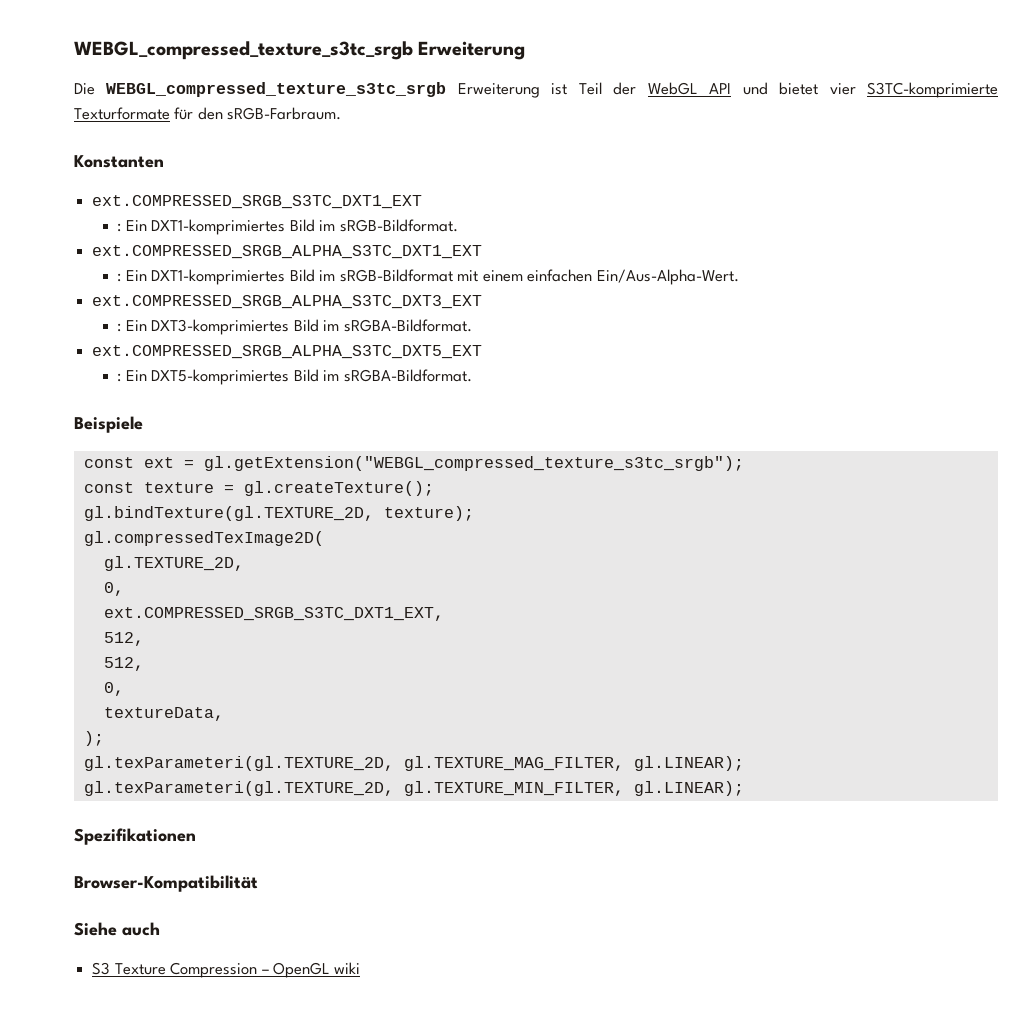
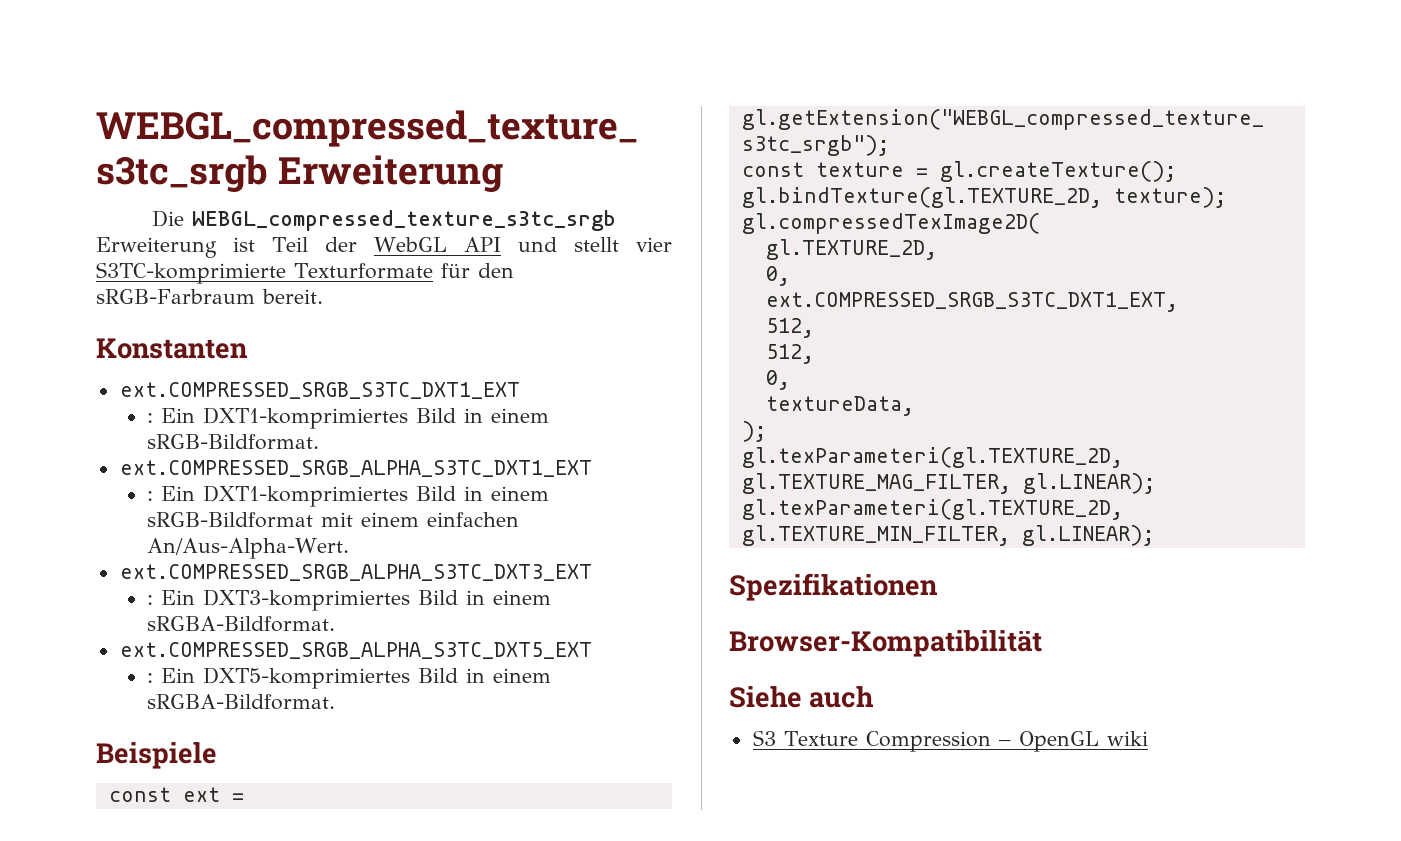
- Die WEBGL_compressed_texture_s3tc_srgb Erweiterung ist Teil der WebGL API und bietet vier S3TC-komprimierte Texturformate für den sRGB-Farbraum.
+ Die WEBGL_compressed_texture_s3tc_srgb Erweiterung ist Teil der WebGL API und stellt vier S3TC-komprimierte Texturformate für den sRGB-Farbraum bereit.
- : Ein DXT1-komprimiertes Bild im sRGB-Bildformat.
+ : Ein DXT1-komprimiertes Bild in einem sRGB-Bildformat.
- : Ein DXT1-komprimiertes Bild im sRGB-Bildformat mit einem einfachen Ein/Aus-Alpha-Wert.
+ : Ein DXT1-komprimiertes Bild in einem sRGB-Bildformat mit einem einfachen An/Aus-Alpha-Wert.
- : Ein DXT3-komprimiertes Bild im sRGBA-Bildformat.
+ : Ein DXT3-komprimiertes Bild in einem sRGBA-Bildformat.
- : Ein DXT5-komprimiertes Bild im sRGBA-Bildformat.
+ : Ein DXT5-komprimiertes Bild in einem sRGBA-Bildformat.

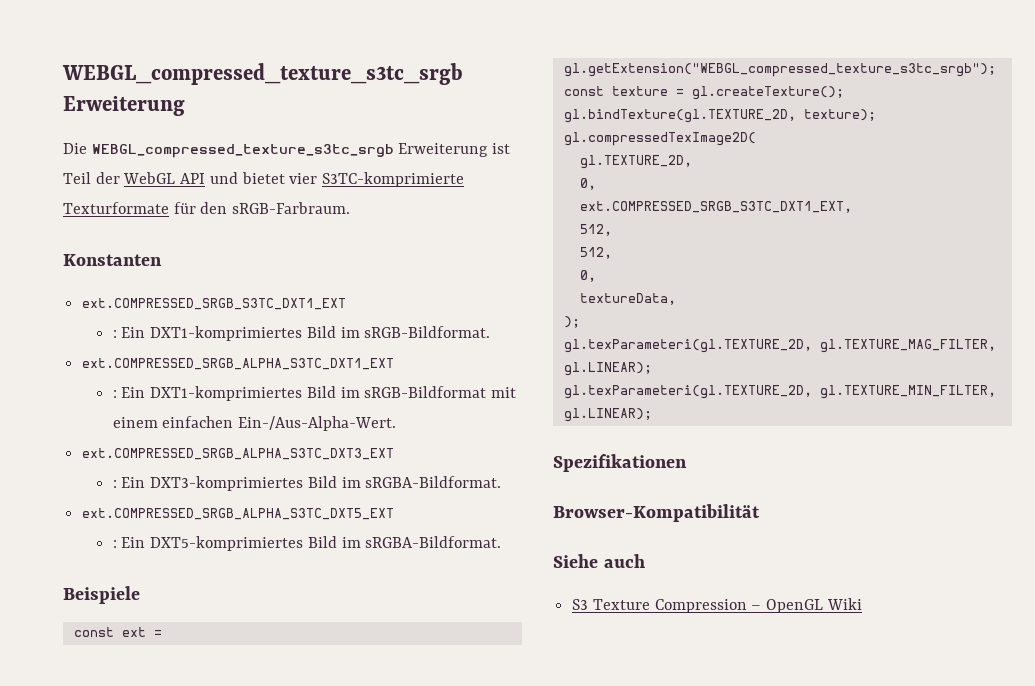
- Die WEBGL_compressed_texture_s3tc_srgb Erweiterung ist Teil der WebGL API und stellt vier S3TC-komprimierte Texturformate für den sRGB-Farbraum bereit.
+ Die WEBGL_compressed_texture_s3tc_srgb Erweiterung ist Teil der WebGL API und bietet vier S3TC-komprimierte Texturformate für den sRGB-Farbraum.
- : Ein DXT1-komprimiertes Bild in einem sRGB-Bildformat.
+ : Ein DXT1-komprimiertes Bild im sRGB-Bildformat.
- : Ein DXT1-komprimiertes Bild in einem sRGB-Bildformat mit einem einfachen An/Aus-Alpha-Wert.
+ : Ein DXT1-komprimiertes Bild im sRGB-Bildformat mit einem einfachen Ein-/Aus-Alpha-Wert.
- : Ein DXT3-komprimiertes Bild in einem sRGBA-Bildformat.
+ : Ein DXT3-komprimiertes Bild im sRGBA-Bildformat.
- : Ein DXT5-komprimiertes Bild in einem sRGBA-Bildformat.
+ : Ein DXT5-komprimiertes Bild im sRGBA-Bildformat.
- S3 Texture Compression – OpenGL wiki
+ S3 Texture Compression – OpenGL Wiki

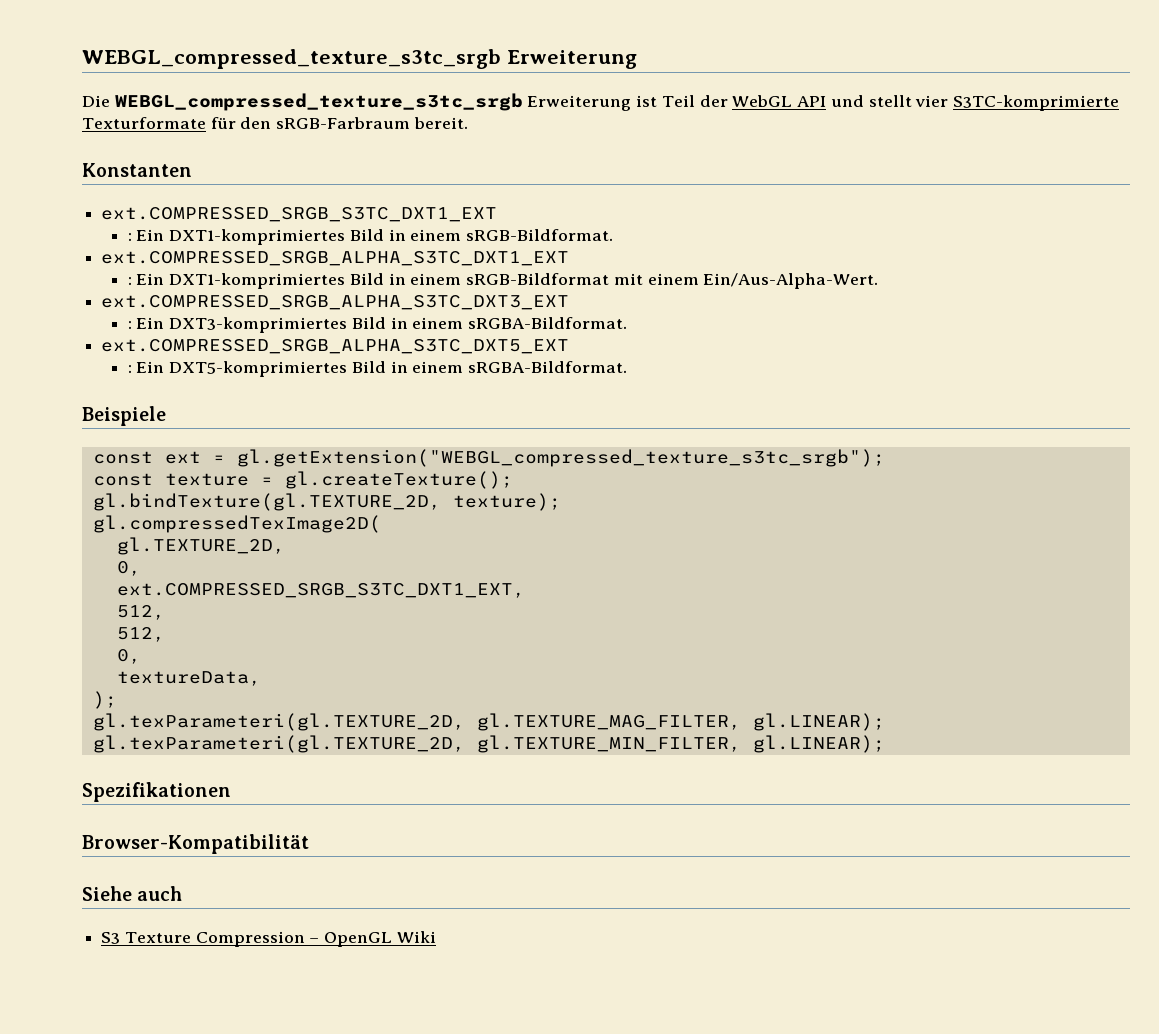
- Die WEBGL_compressed_texture_s3tc_srgb Erweiterung ist Teil der WebGL API und bietet vier S3TC-komprimierte Texturformate für den sRGB-Farbraum.
+ Die WEBGL_compressed_texture_s3tc_srgb Erweiterung ist Teil der WebGL API und stellt vier S3TC-komprimierte Texturformate für den sRGB-Farbraum bereit.
- : Ein DXT1-komprimiertes Bild im sRGB-Bildformat.
+ : Ein DXT1-komprimiertes Bild in einem sRGB-Bildformat.
- : Ein DXT1-komprimiertes Bild im sRGB-Bildformat mit einem einfachen Ein-/Aus-Alpha-Wert.
+ : Ein DXT1-komprimiertes Bild in einem sRGB-Bildformat mit einem Ein/Aus-Alpha-Wert.
- : Ein DXT3-komprimiertes Bild im sRGBA-Bildformat.
+ : Ein DXT3-komprimiertes Bild in einem sRGBA-Bildformat.
- : Ein DXT5-komprimiertes Bild im sRGBA-Bildformat.
+ : Ein DXT5-komprimiertes Bild in einem sRGBA-Bildformat.

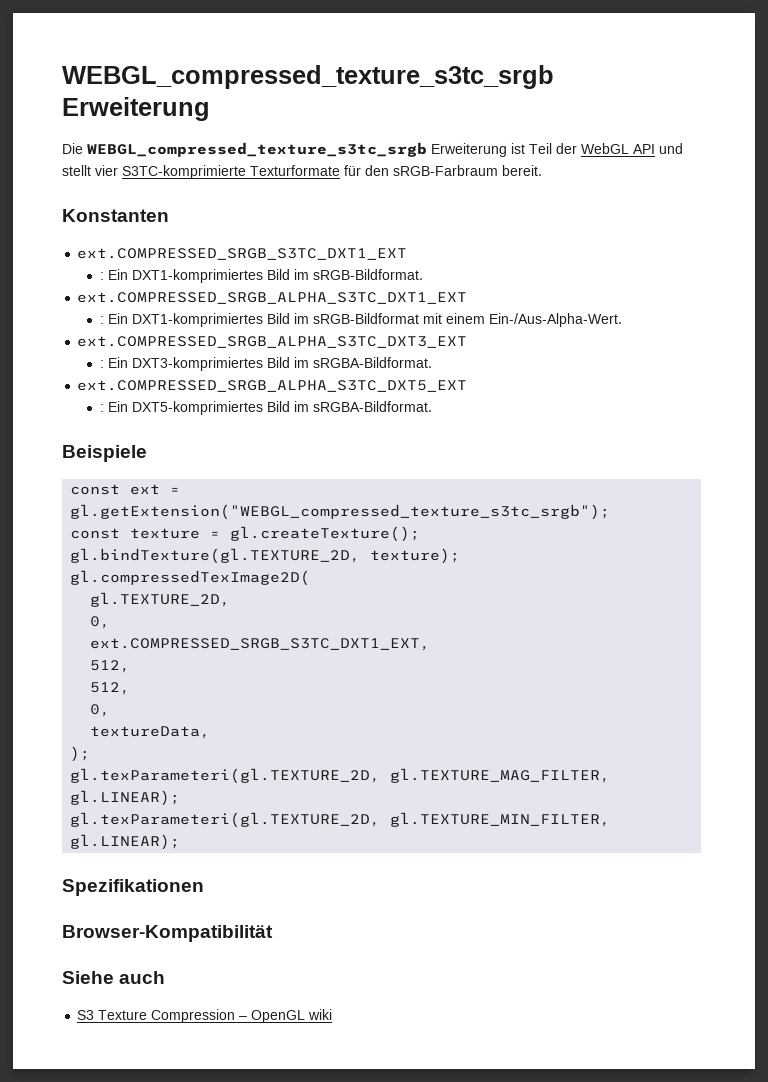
- : Ein DXT1-komprimiertes Bild in einem sRGB-Bildformat.
+ : Ein DXT1-komprimiertes Bild im sRGB-Bildformat.
- : Ein DXT1-komprimiertes Bild in einem sRGB-Bildformat mit einem Ein/Aus-Alpha-Wert.
+ : Ein DXT1-komprimiertes Bild im sRGB-Bildformat mit einem Ein-/Aus-Alpha-Wert.
- : Ein DXT3-komprimiertes Bild in einem sRGBA-Bildformat.
+ : Ein DXT3-komprimiertes Bild im sRGBA-Bildformat.
- : Ein DXT5-komprimiertes Bild in einem sRGBA-Bildformat.
+ : Ein DXT5-komprimiertes Bild im sRGBA-Bildformat.
- S3 Texture Compression – OpenGL Wiki
+ S3 Texture Compression – OpenGL wiki

